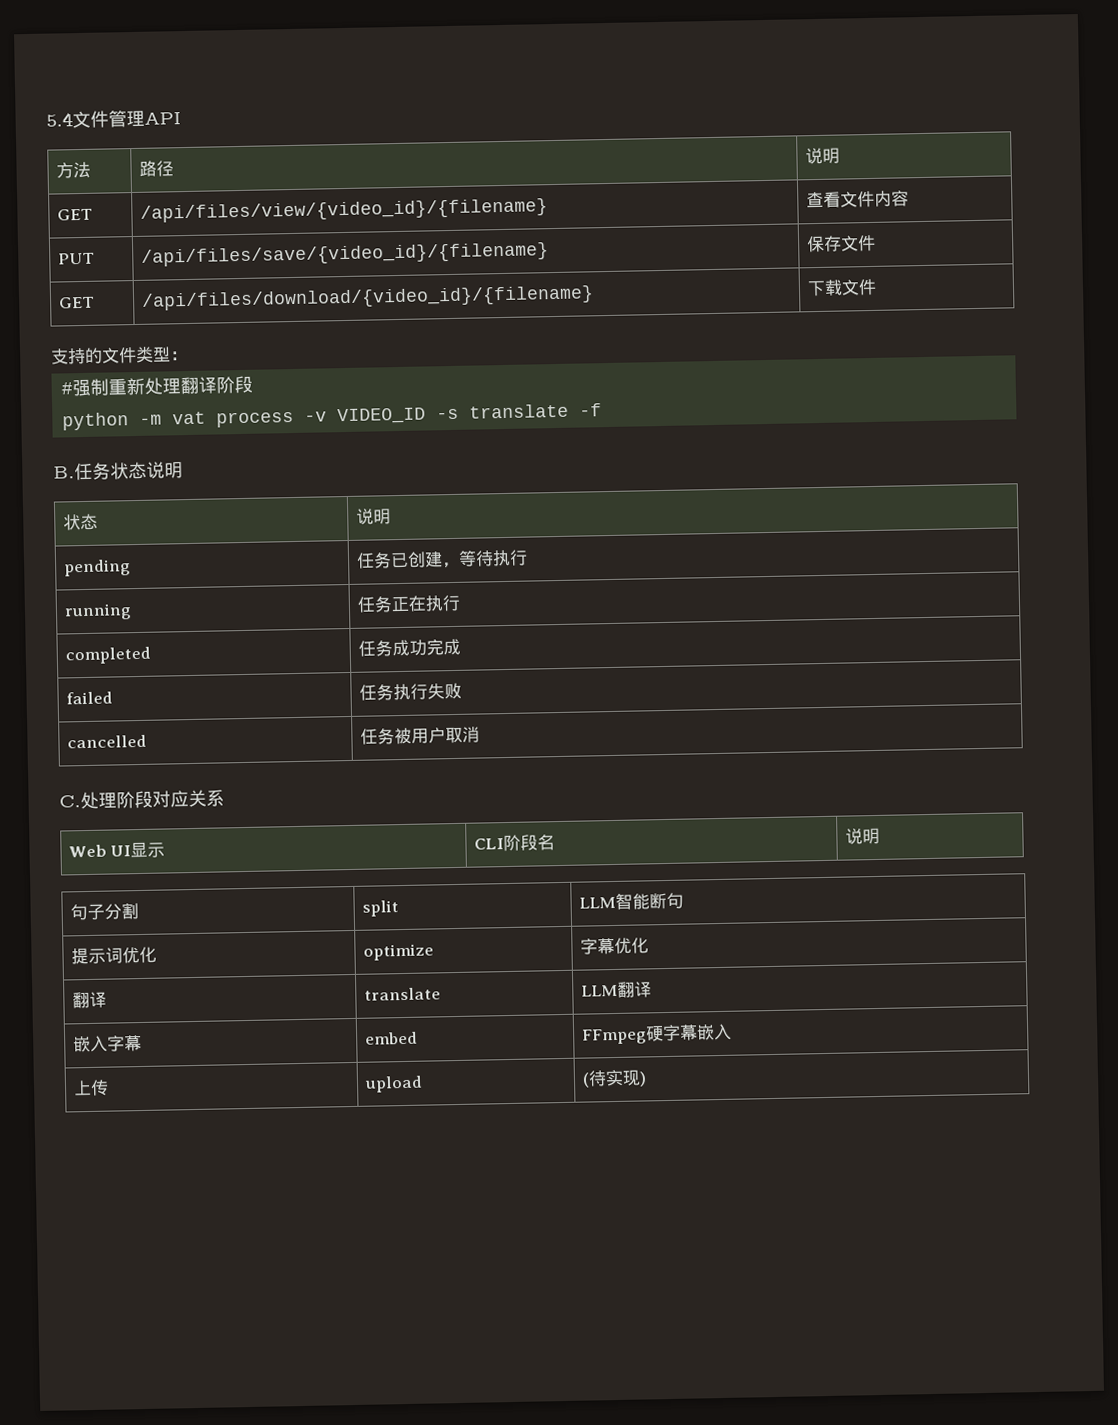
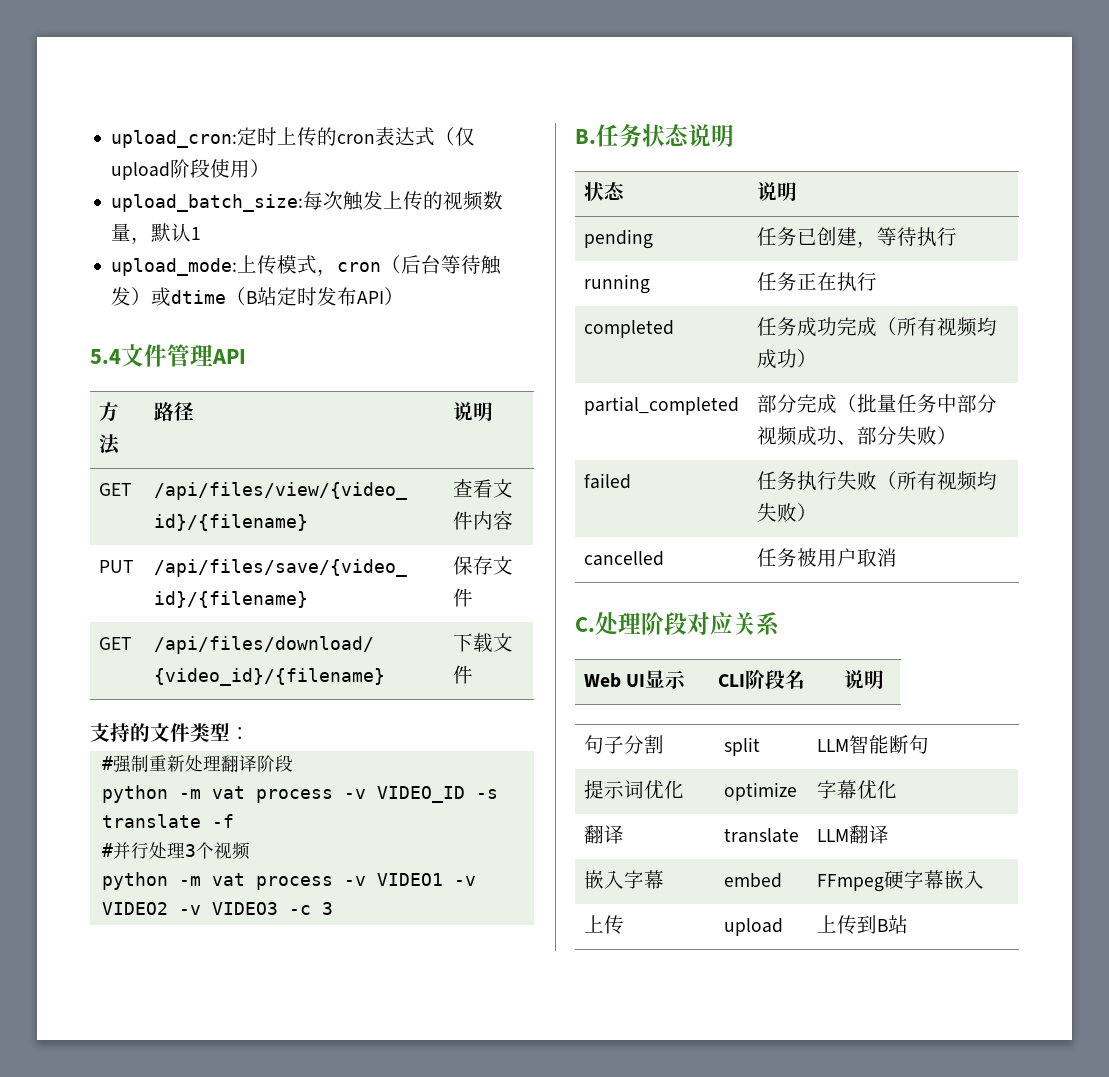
+ upload_cron:定时上传的cron表达式（仅upload阶段使用）
+ upload_batch_size:每次触发上传的视频数量，默认1
+ upload_mode:上传模式，cron（后台等待触发）或dtime（B站定时发布API）
+ #并行处理3个视频
+ python -m vat process -v VIDEO1 -v VIDEO2 -v VIDEO3 -c 3
- completed | 任务成功完成
+ completed | 任务成功完成（所有视频均成功）
+ partial_completed | 部分完成（批量任务中部分视频成功、部分失败）
- failed | 任务执行失败
+ failed | 任务执行失败（所有视频均失败）
- 上传 | upload | (待实现)
+ 上传 | upload | 上传到B站

